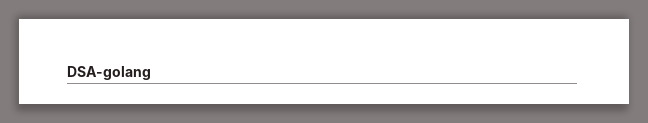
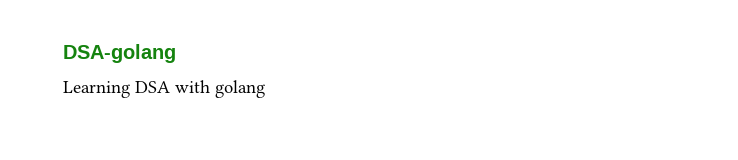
+ Learning DSA with golang

